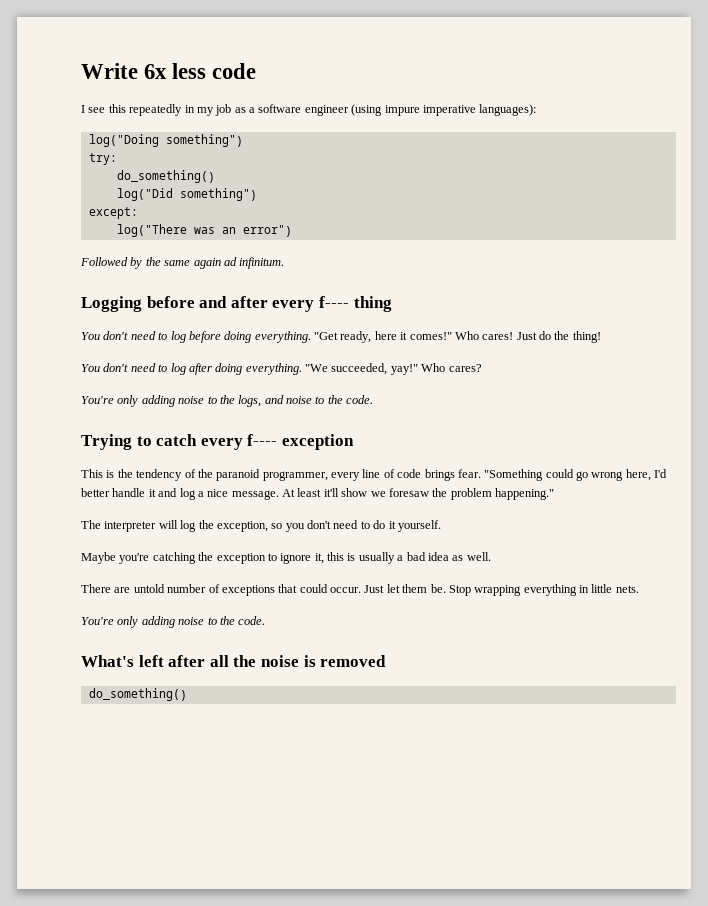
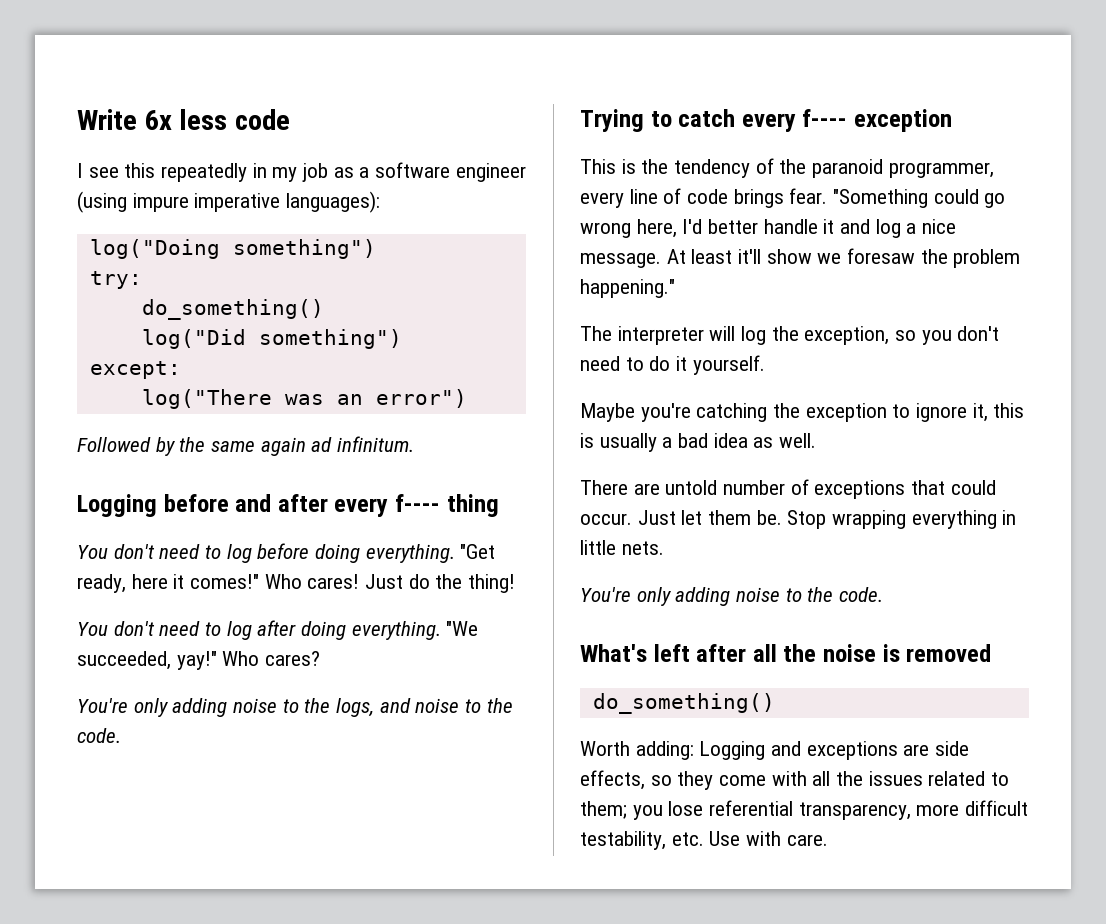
+ Worth adding: Logging and exceptions are side effects, so they come with all the issues related to them; you lose referential transparency, more difficult testability, etc. Use with care.

